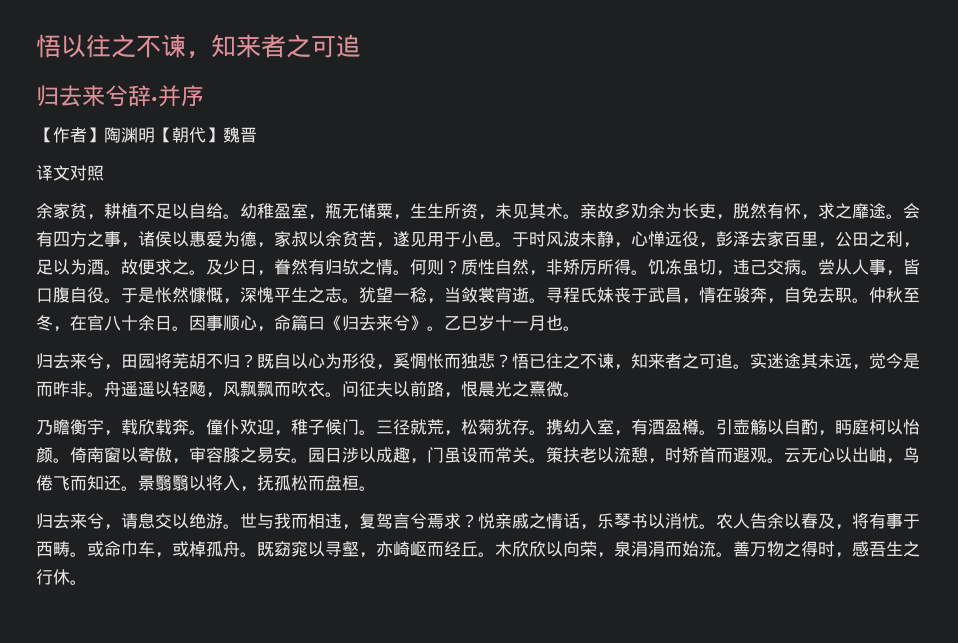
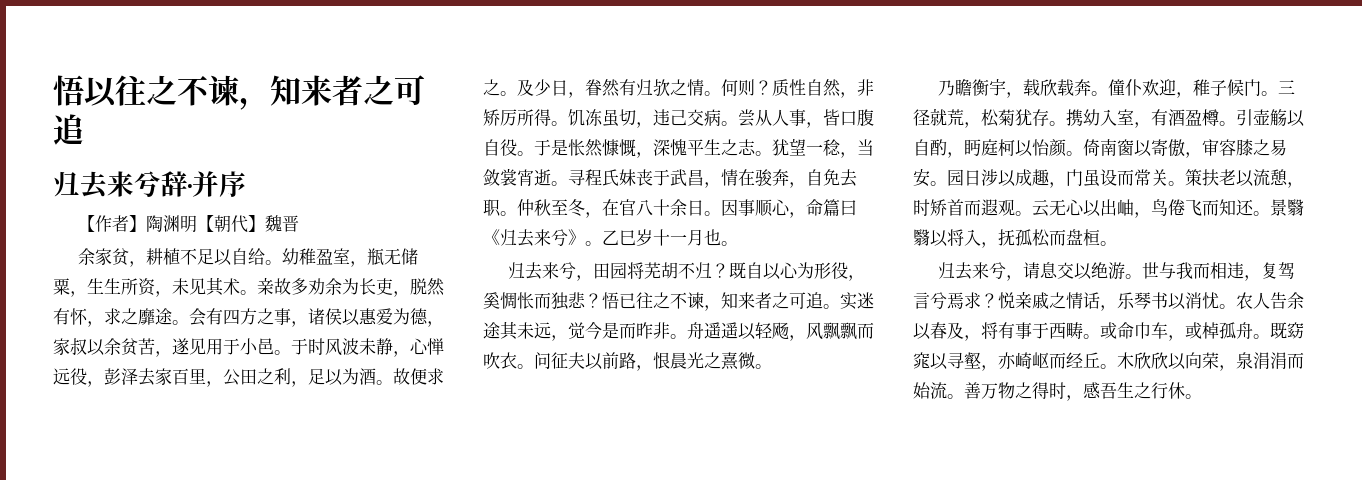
- 译文对照

